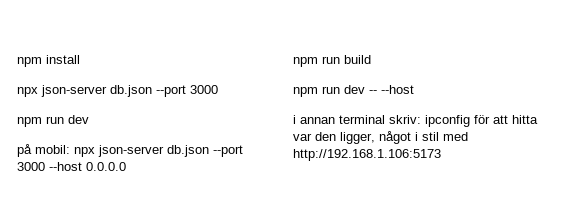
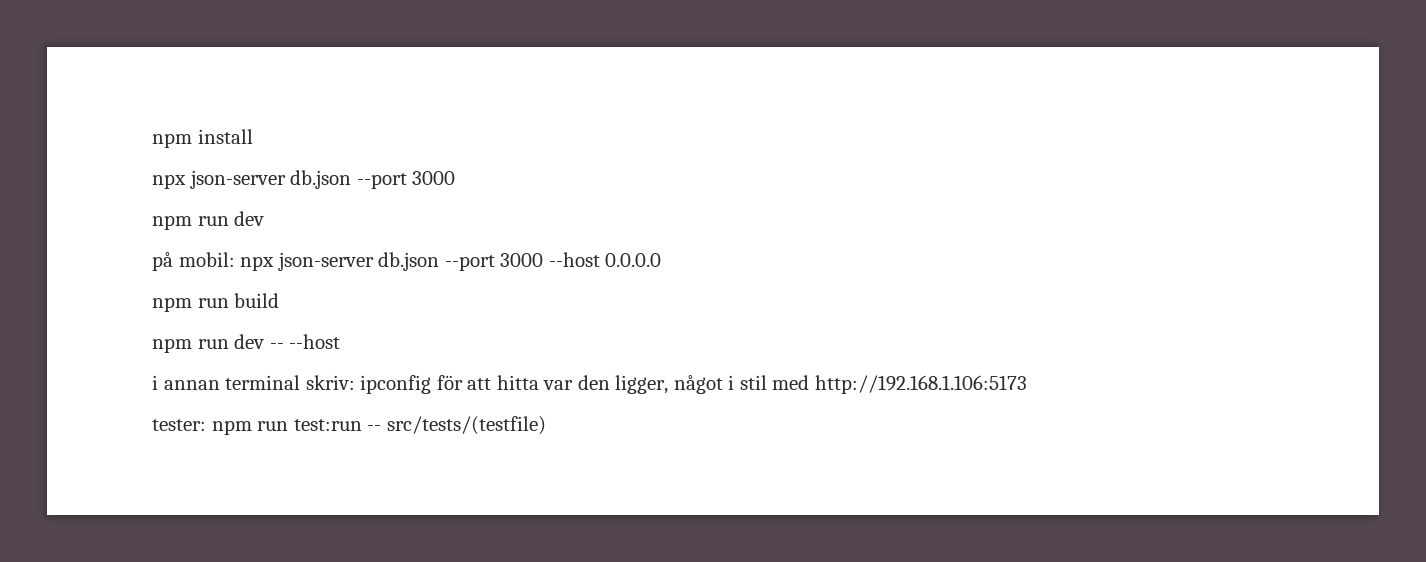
+ tester: npm run test:run -- src/tests/(testfile)

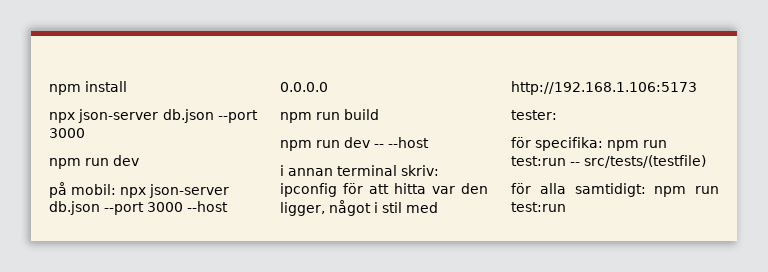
- tester: npm run test:run -- src/tests/(testfile)
+ tester:
+ för specifika: npm run test:run -- src/tests/(testfile)
+ för alla samtidigt: npm run test:run

